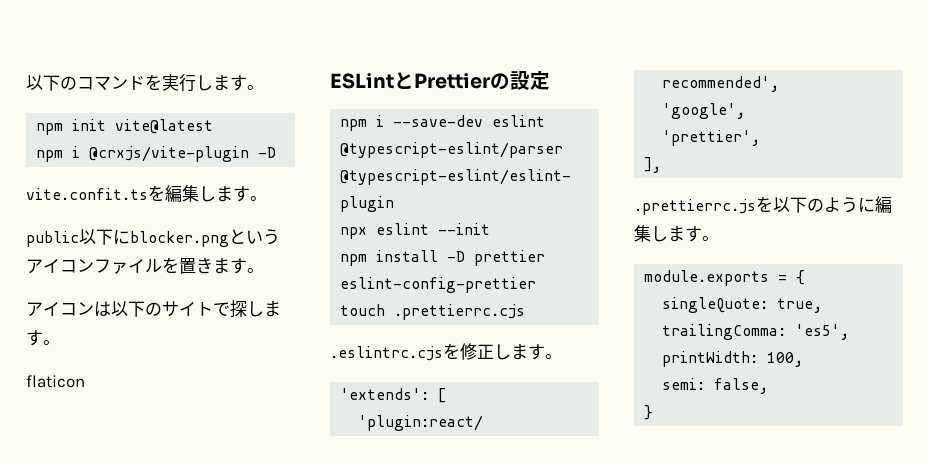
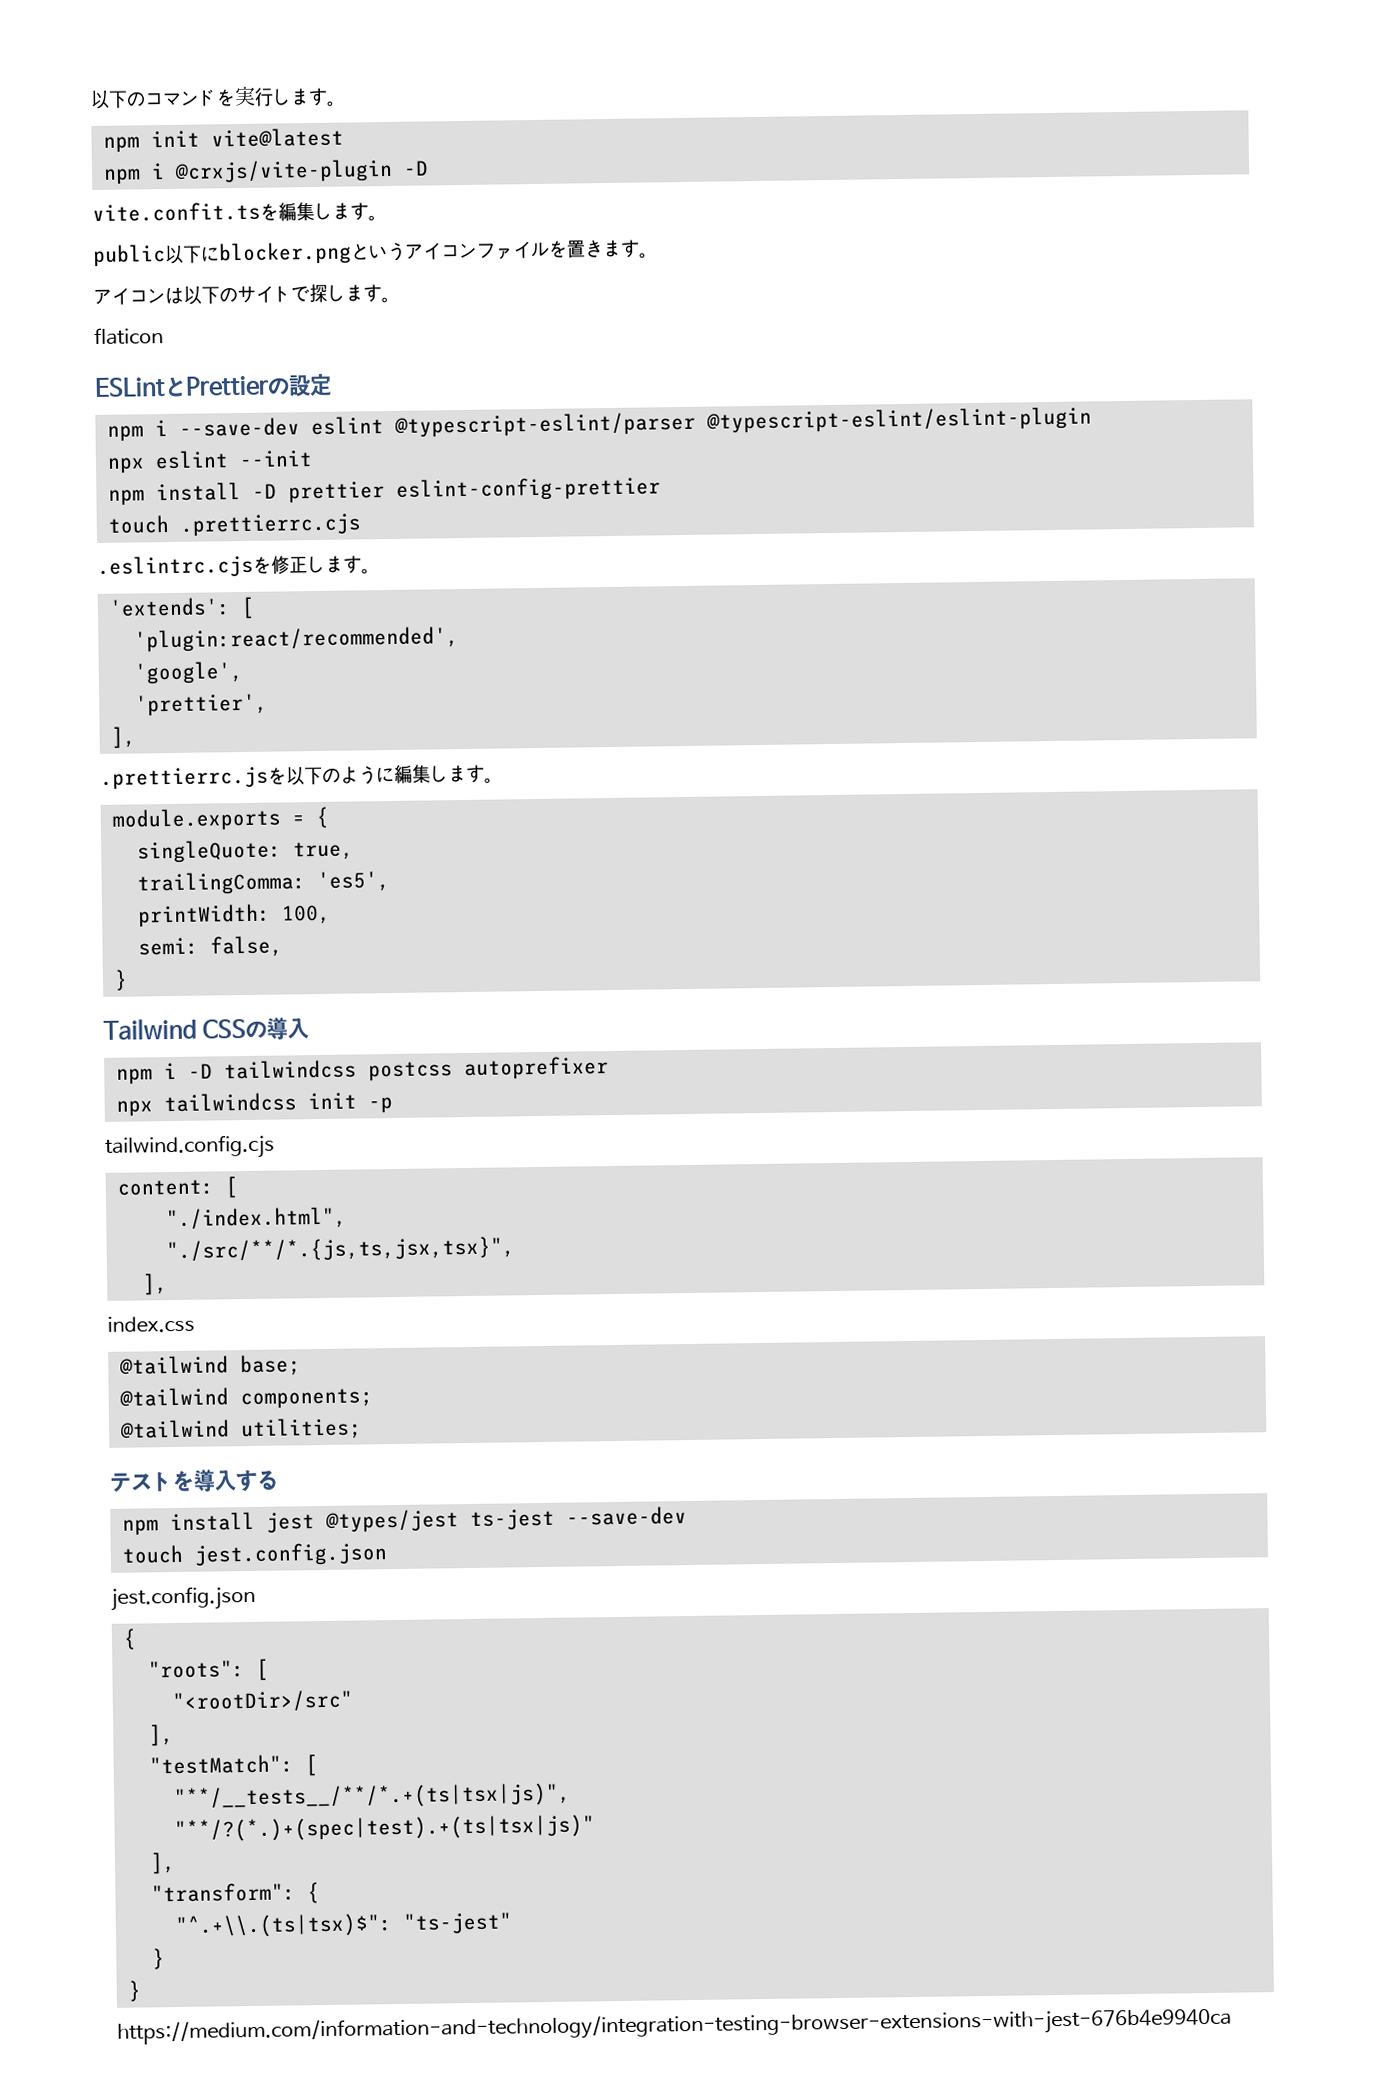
+ Tailwind CSSの導入
+ npm i -D tailwindcss postcss autoprefixer
+ npx tailwindcss init -p
+ tailwind.config.cjs
+ content: [
+ "./index.html",
+ "./src/**/*.{js,ts,jsx,tsx}",
+ ],
+ index.css
+ @tailwind base;
+ @tailwind components;
+ @tailwind utilities;
+ テストを導入する
+ npm install jest @types/jest ts-jest --save-dev
+ touch jest.config.json
+ jest.config.json
+ {
+ "roots": [
+ "<rootDir>/src"
+ ],
+ "testMatch": [
+ "**/__tests__/**/*.+(ts|tsx|js)",
+ "**/?(*.)+(spec|test).+(ts|tsx|js)"
+ ],
+ "transform": {
+ "^.+\\.(ts|tsx)$": "ts-jest"
+ }
+ }
+ https://medium.com/information-and-technology/integration-testing-browser-extensions-with-jest-676b4e9940ca

